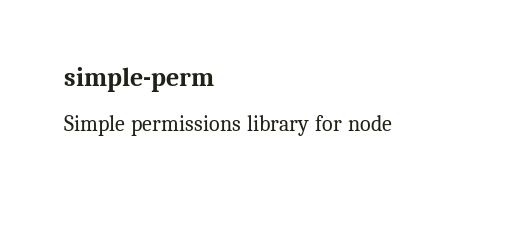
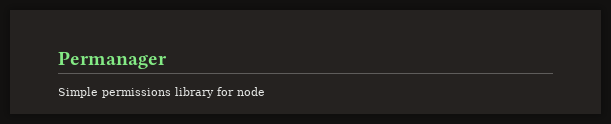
- simple-perm
+ Permanager

